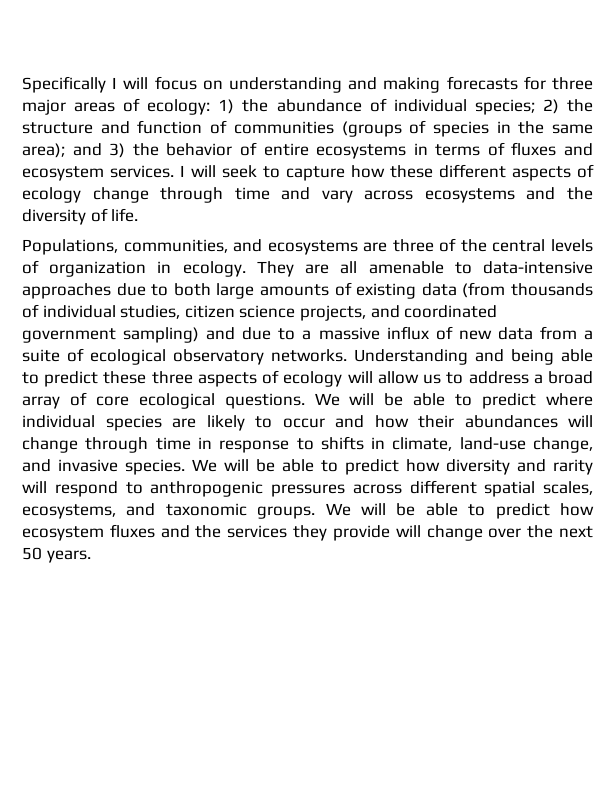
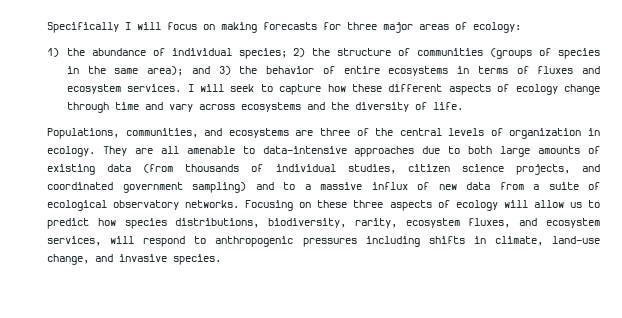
- Specifically I will focus on understanding and making forecasts for three major areas of ecology: 1) the abundance of individual species; 2) the structure and function of communities (groups of species in the same area); and 3) the behavior of entire ecosystems in terms of fluxes and ecosystem services.
+ Specifically I will focus on making forecasts for three major areas of ecology:
+ 1) the abundance of individual species; 2) the structure of communities (groups of species in the same area); and 3) the behavior of entire ecosystems in terms of fluxes and ecosystem services.
- They are all amenable to data-intensive approaches due to both large amounts of existing data (from thousands of individual studies, citizen science projects, and coordinated government sampling) and due to a massive influx of new data from a suite of ecological observatory networks.
+ They are all amenable to data-intensive approaches due to both large amounts of existing data (from thousands of individual studies, citizen science projects, and coordinated government sampling) and to a massive influx of new data from a suite of ecological observatory networks.
- Understanding and being able to predict these three aspects of ecology will allow us to address a broad array of core ecological questions. We will be able to predict where individual species are likely to occur and how their abundances will change through time in response to shifts in climate, land-use change, and invasive species. We will be able to predict how diversity and rarity will respond to anthropogenic pressures across different spatial scales, ecosystems, and taxonomic groups. We will be able to predict how ecosystem fluxes and the services they provide will change over the next 50 years.
+ Focusing on these three aspects of ecology will allow us to predict how species distributions, biodiversity, rarity, ecosystem fluxes, and ecosystem services, will respond to anthropogenic pressures including shifts in climate, land-use change, and invasive species.

